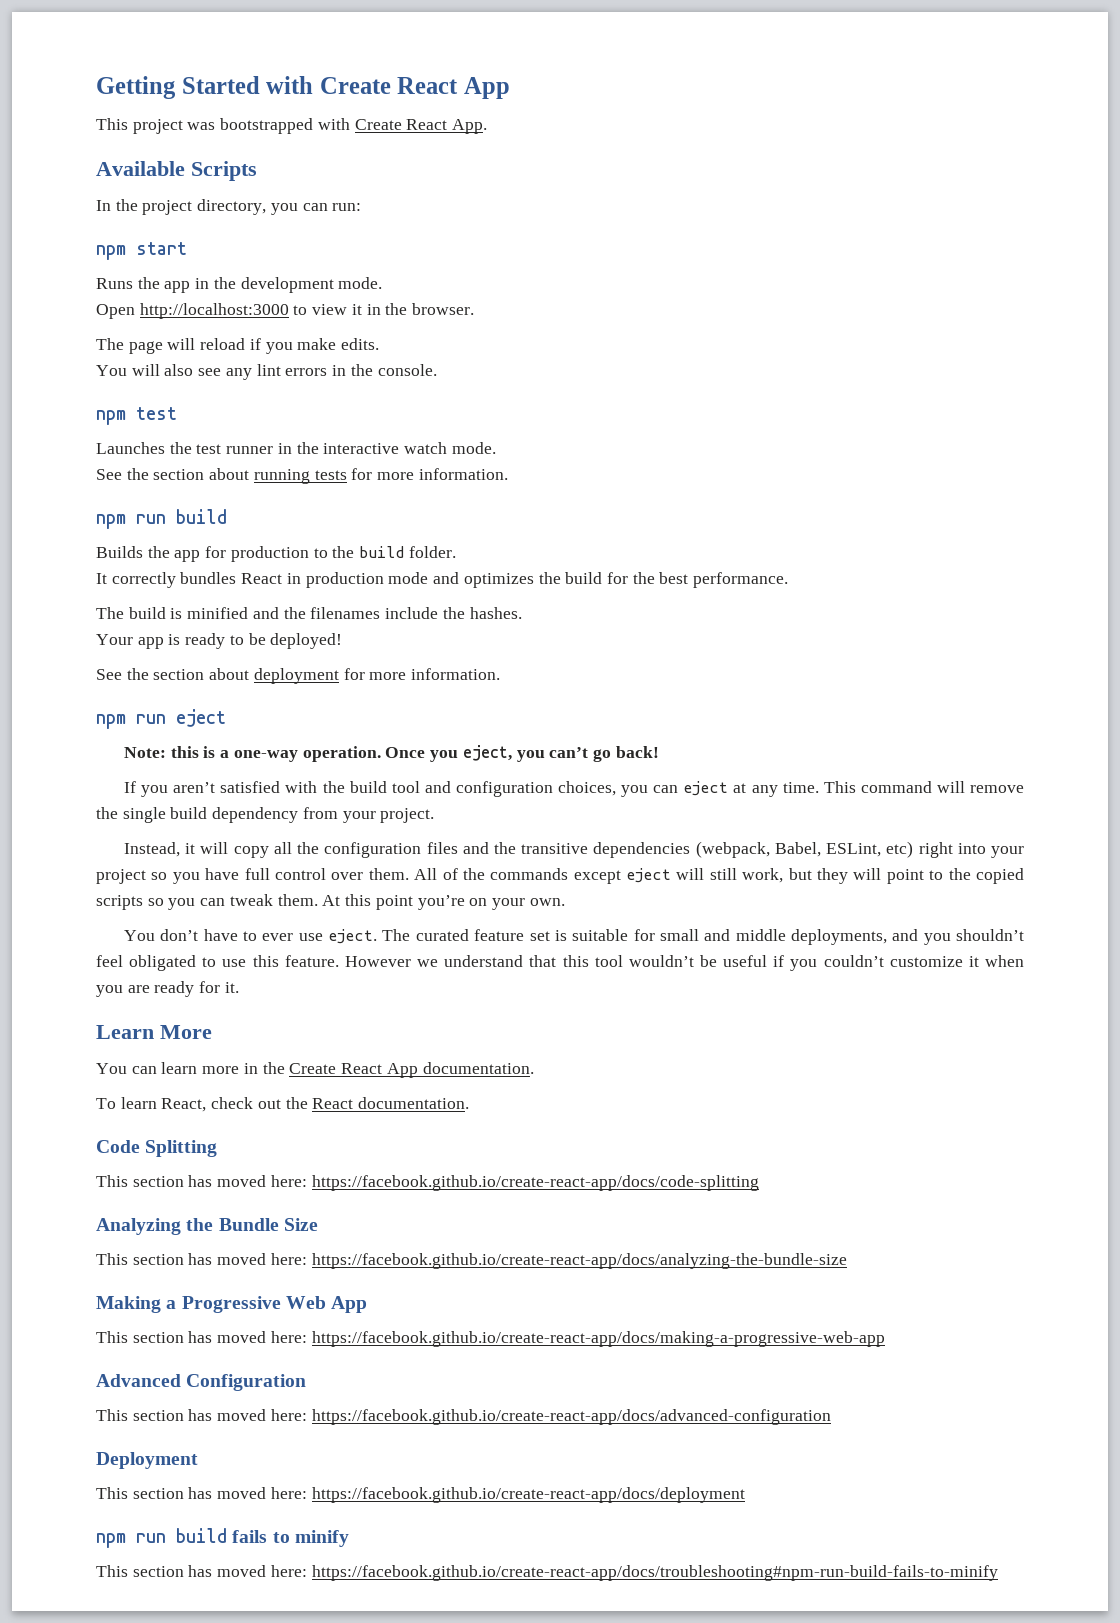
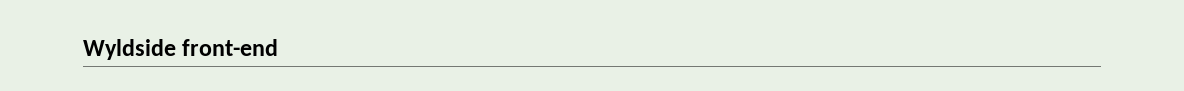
- Getting Started with Create React App
- This project was bootstrapped with Create React App.
- Available Scripts
- In the project directory, you can run:
- npm start
- Runs the app in the development mode.
- Open http://localhost:3000 to view it in the browser.
- The page will reload if you make edits.
- You will also see any lint errors in the console.
- npm test
- Launches the test runner in the interactive watch mode.
- See the section about running tests for more information.
- npm run build
- Builds the app for production to the build folder.
- It correctly bundles React in production mode and optimizes the build for the best performance.
- The build is minified and the filenames include the hashes.
- Your app is ready to be deployed!
- See the section about deployment for more information.
- npm run eject
- Note: this is a one-way operation. Once you eject, you can’t go back!
- If you aren’t satisfied with the build tool and configuration choices, you can eject at any time. This command will remove the single build dependency from your project.
- Instead, it will copy all the configuration files and the transitive dependencies (webpack, Babel, ESLint, etc) right into your project so you have full control over them. All of the commands except eject will still work, but they will point to the copied scripts so you can tweak them. At this point you’re on your own.
- You don’t have to ever use eject. The curated feature set is suitable for small and middle deployments, and you shouldn’t feel obligated to use this feature. However we understand that this tool wouldn’t be useful if you couldn’t customize it when you are ready for it.
- Learn More
- You can learn more in the Create React App documentation.
- To learn React, check out the React documentation.
- Code Splitting
- This section has moved here: https://facebook.github.io/create-react-app/docs/code-splitting
- Analyzing the Bundle Size
- This section has moved here: https://facebook.github.io/create-react-app/docs/analyzing-the-bundle-size
- Making a Progressive Web App
- This section has moved here: https://facebook.github.io/create-react-app/docs/making-a-progressive-web-app
- Advanced Configuration
- This section has moved here: https://facebook.github.io/create-react-app/docs/advanced-configuration
- Deployment
- This section has moved here: https://facebook.github.io/create-react-app/docs/deployment
- npm run build fails to minify
- This section has moved here: https://facebook.github.io/create-react-app/docs/troubleshooting#npm-run-build-fails-to-minify
+ Wyldside front-end

